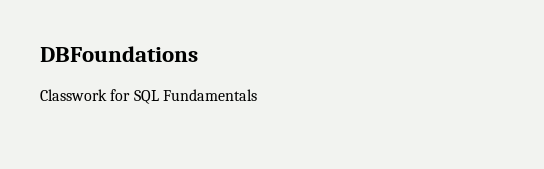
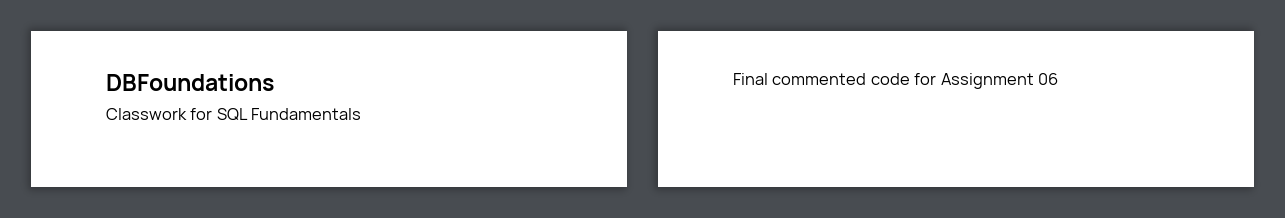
+ Final commented code for Assignment 06

